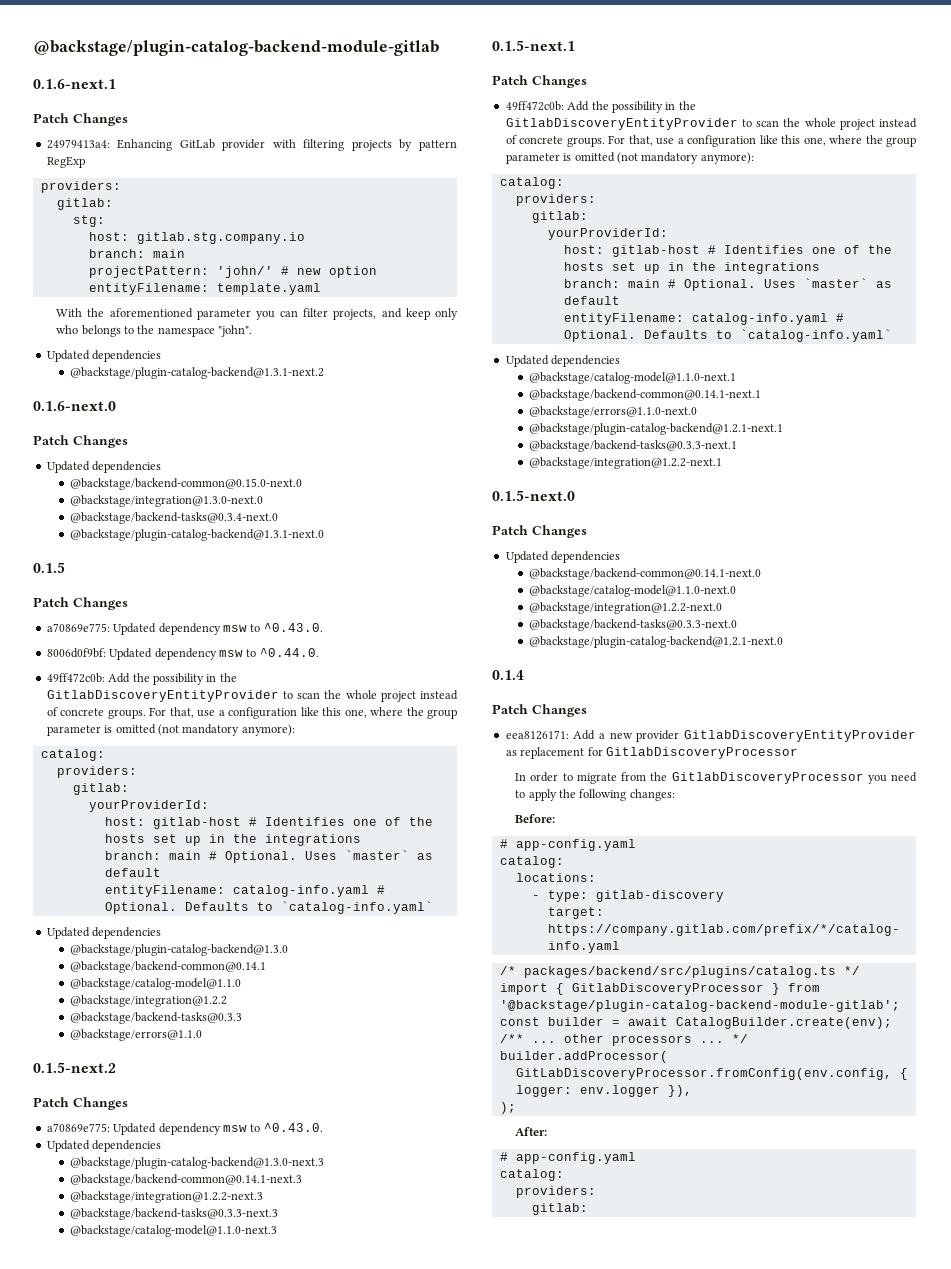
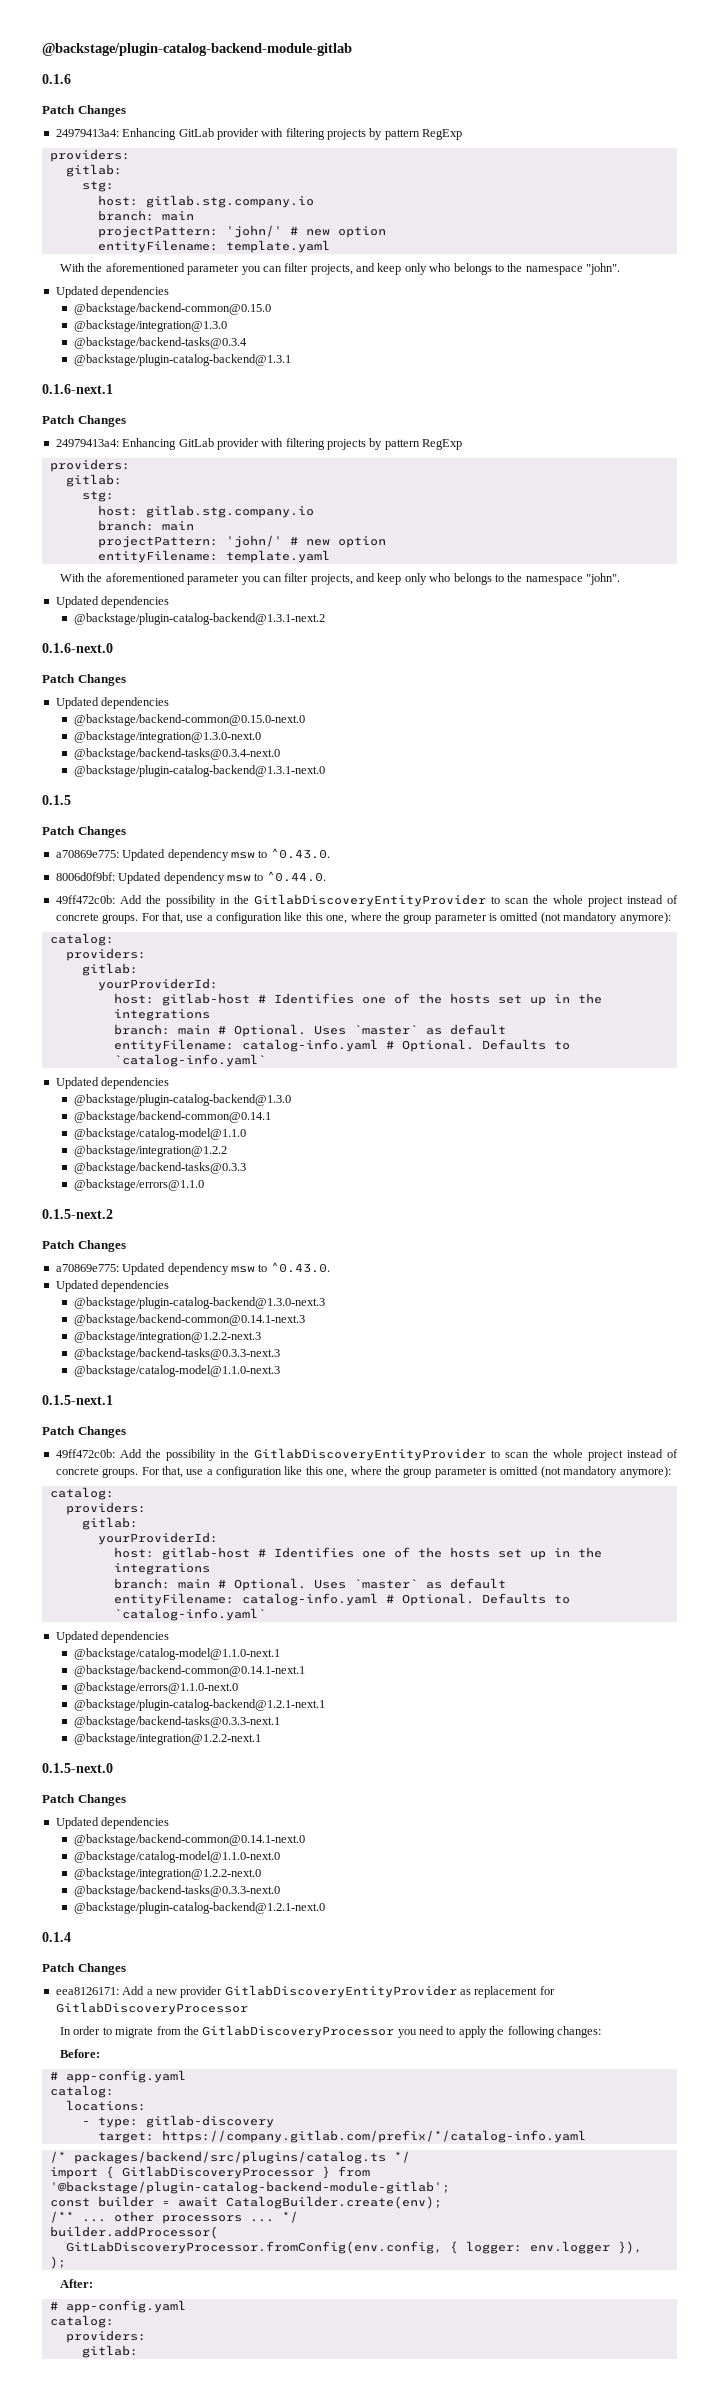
+ 0.1.6
+ Patch Changes
+ 24979413a4: Enhancing GitLab provider with filtering projects by pattern RegExp
+ providers:
+ gitlab:
+ stg:
+ host: gitlab.stg.company.io
+ branch: main
+ projectPattern: 'john/' # new option
+ entityFilename: template.yaml
+ With the aforementioned parameter you can filter projects, and keep only who belongs to the namespace "john".
+ Updated dependencies
+ @backstage/backend-common@0.15.0
+ @backstage/integration@1.3.0
+ @backstage/backend-tasks@0.3.4
+ @backstage/plugin-catalog-backend@1.3.1

